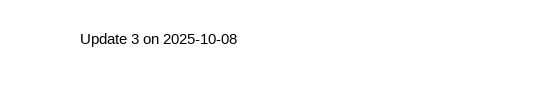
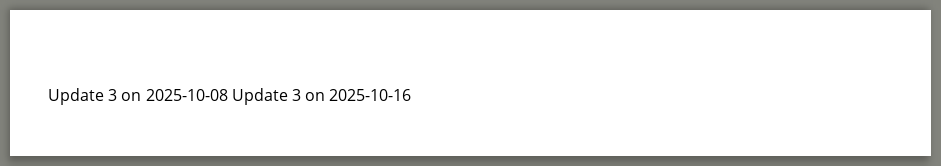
- Update 3 on 2025-10-08
+ Update 3 on 2025-10-08 Update 3 on 2025-10-16

